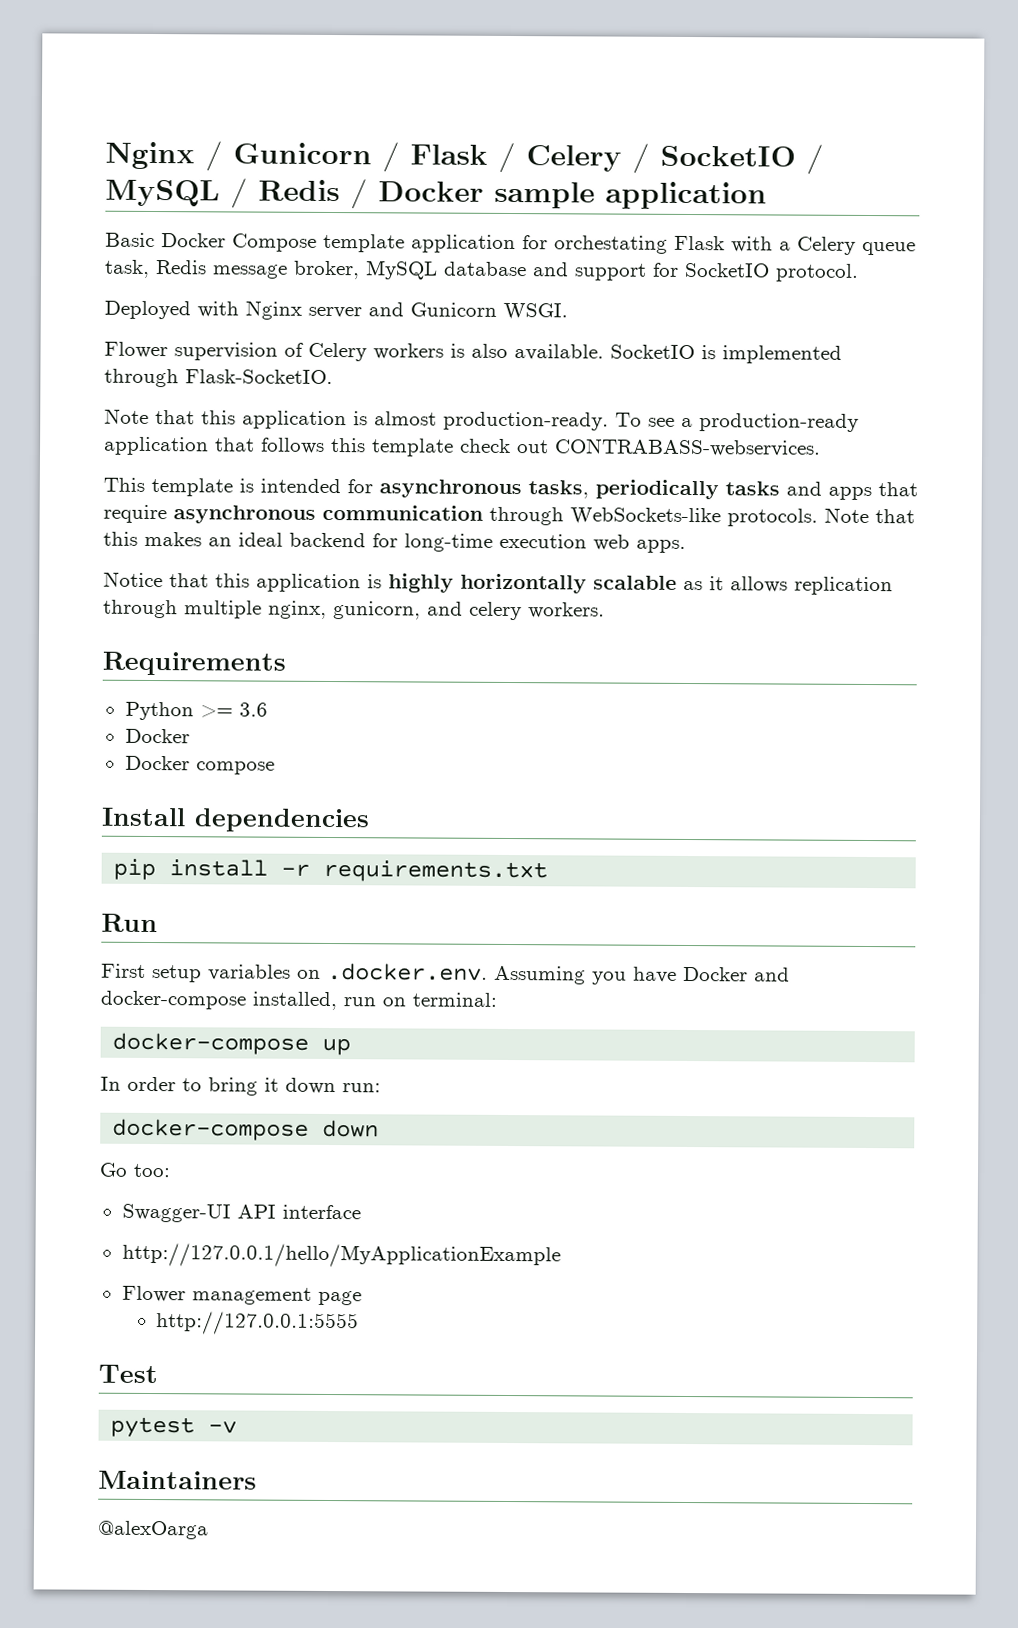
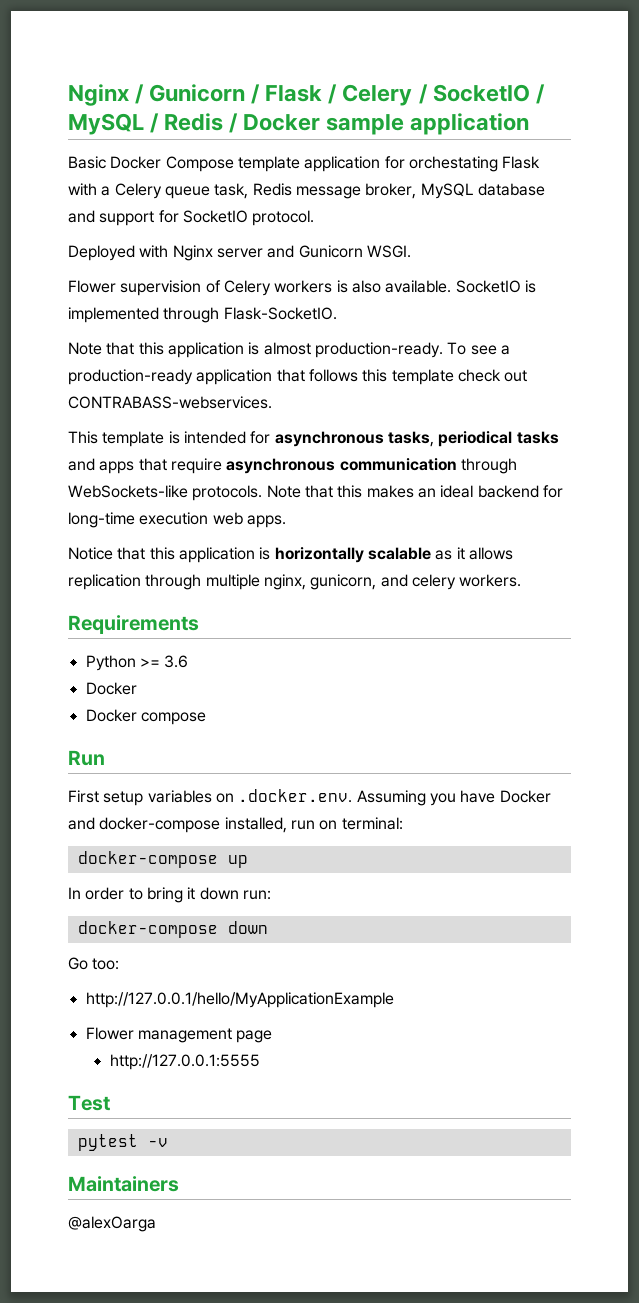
- This template is intended for asynchronous tasks, periodically tasks and apps that require asynchronous communication through WebSockets-like protocols.
+ This template is intended for asynchronous tasks, periodical tasks and apps that require asynchronous communication through WebSockets-like protocols.
- Notice that this application is highly horizontally scalable as it allows replication through multiple nginx, gunicorn, and celery workers.
+ Notice that this application is horizontally scalable as it allows replication through multiple nginx, gunicorn, and celery workers.
- Install dependencies
- pip install -r requirements.txt
- Swagger-UI API interface

